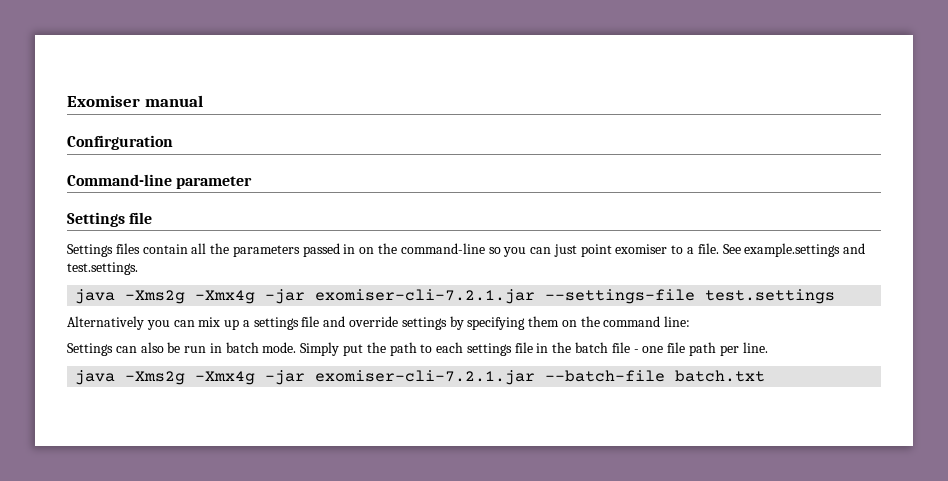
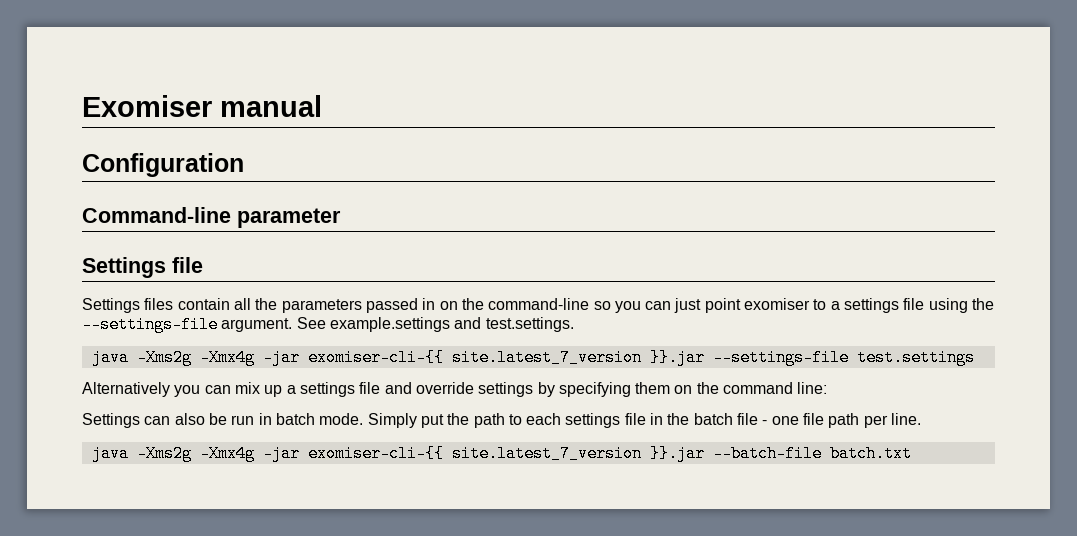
- Confirguration
+ Configuration
- Settings files contain all the parameters passed in on the command-line so you can just point exomiser to a file.
+ Settings files contain all the parameters passed in on the command-line so you can just point exomiser to a settings file using the --settings-file argument.
- java -Xms2g -Xmx4g -jar exomiser-cli-7.2.1.jar --settings-file test.settings
+ java -Xms2g -Xmx4g -jar exomiser-cli-{{ site.latest_7_version }}.jar --settings-file test.settings
- java -Xms2g -Xmx4g -jar exomiser-cli-7.2.1.jar --batch-file batch.txt
+ java -Xms2g -Xmx4g -jar exomiser-cli-{{ site.latest_7_version }}.jar --batch-file batch.txt

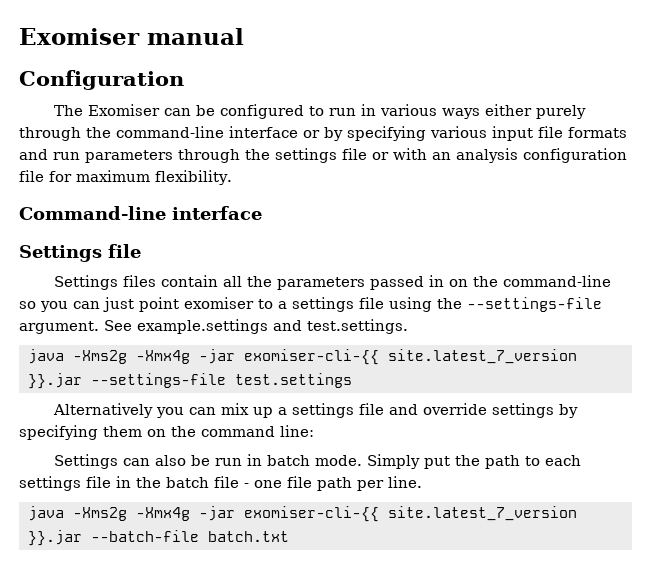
+ The Exomiser can be configured to run in various ways either purely through the command-line interface or by specifying various input file formats and run parameters through the settings file or with an analysis configuration file for maximum flexibility.
- Command-line parameter
+ Command-line interface

